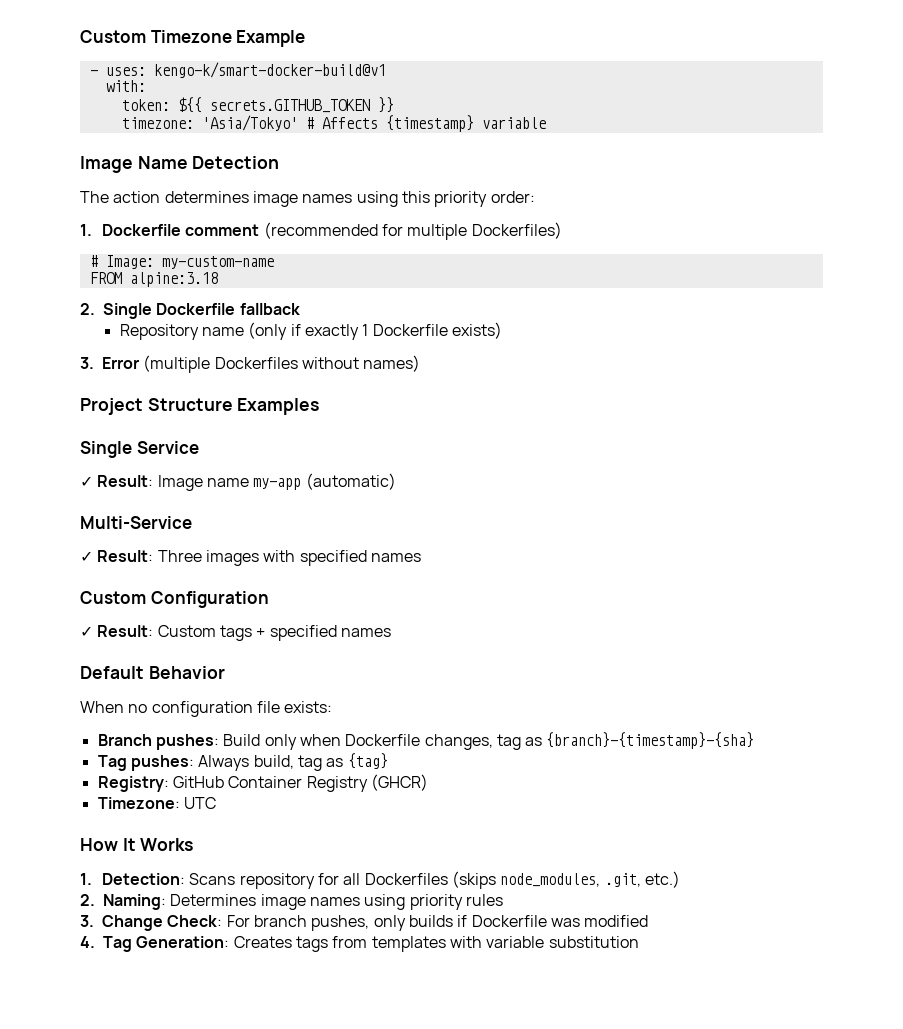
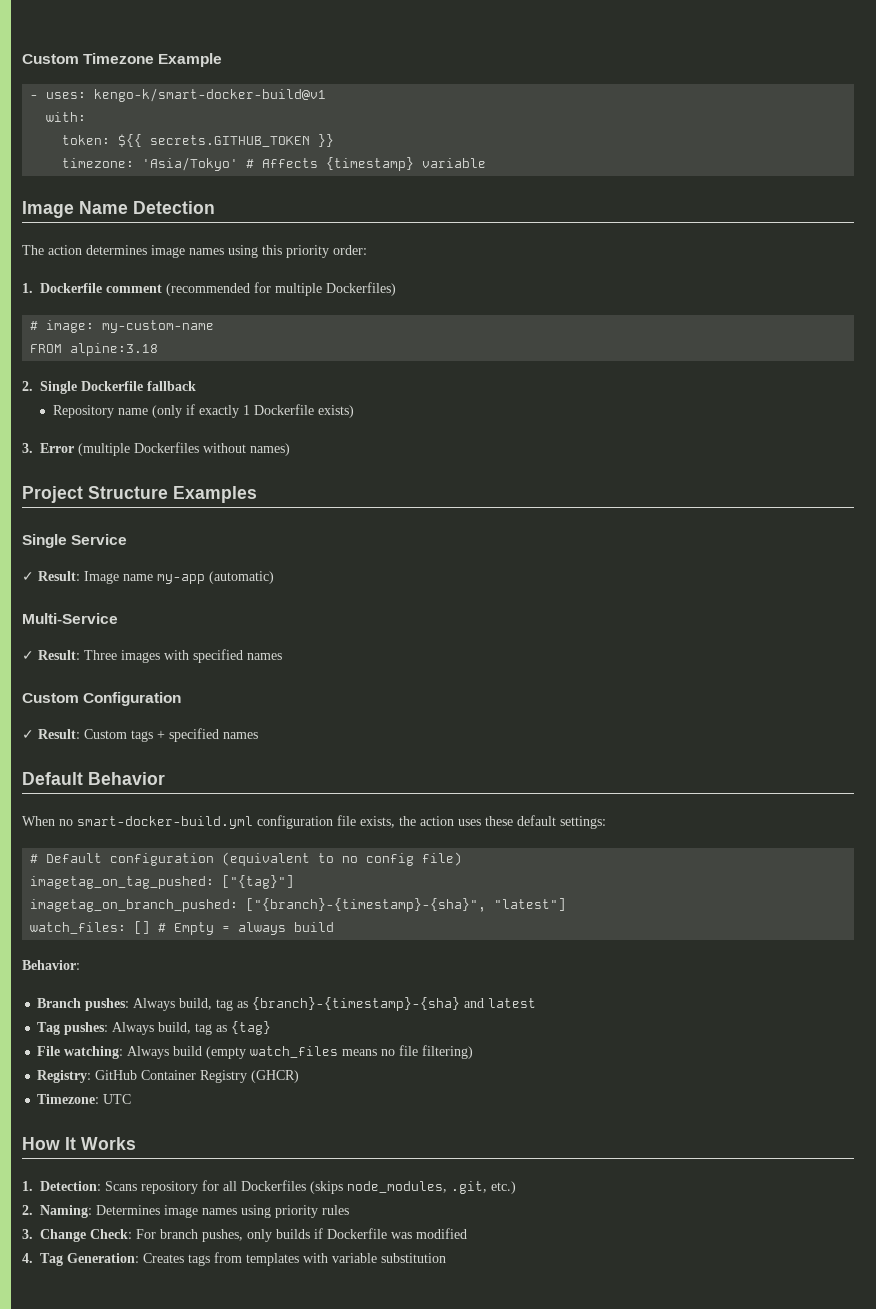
- # Image: my-custom-name
+ # image: my-custom-name
- When no configuration file exists:
- Branch pushes: Build only when Dockerfile changes, tag as {branch}-{timestamp}-{sha}
+ When no smart-docker-build.yml configuration file exists, the action uses these default settings:
+ # Default configuration (equivalent to no config file)
+ imagetag_on_tag_pushed: ["{tag}"]
+ imagetag_on_branch_pushed: ["{branch}-{timestamp}-{sha}", "latest"]
+ watch_files: [] # Empty = always build
+ Behavior:
+ Branch pushes: Always build, tag as {branch}-{timestamp}-{sha} and latest
+ File watching: Always build (empty watch_files means no file filtering)

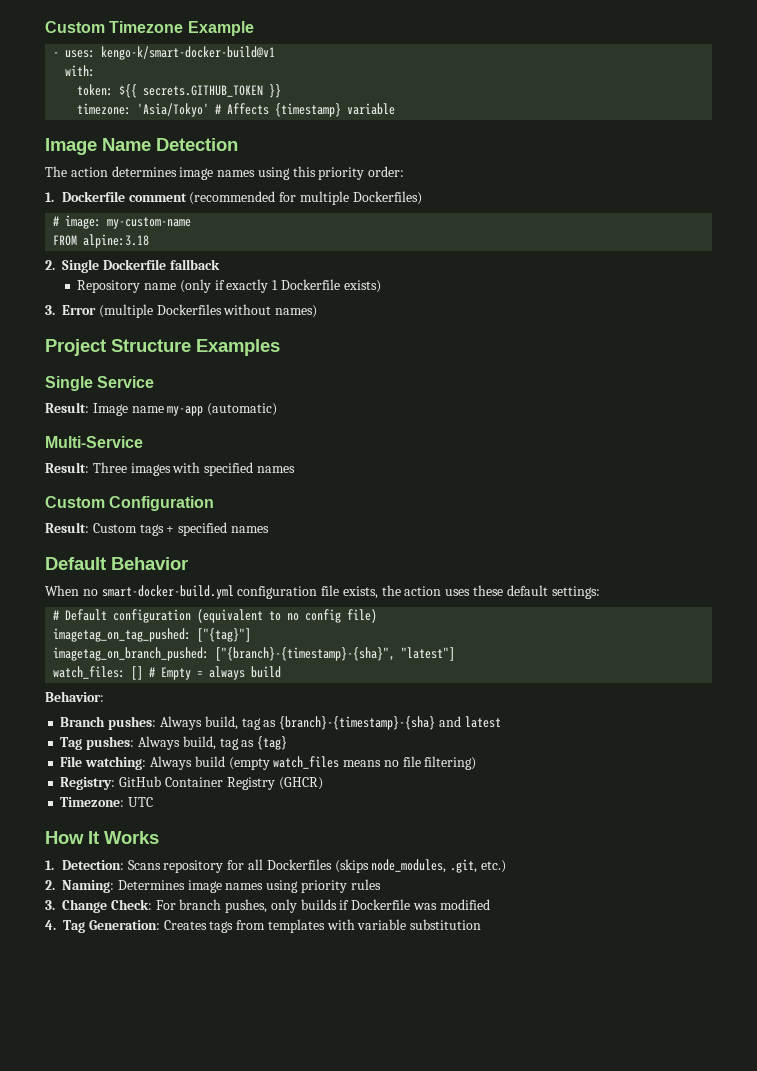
- ✓ Result: Image name my-app (automatic)
+ Result: Image name my-app (automatic)
- ✓ Result: Three images with specified names
+ Result: Three images with specified names
- ✓ Result: Custom tags + specified names
+ Result: Custom tags + specified names

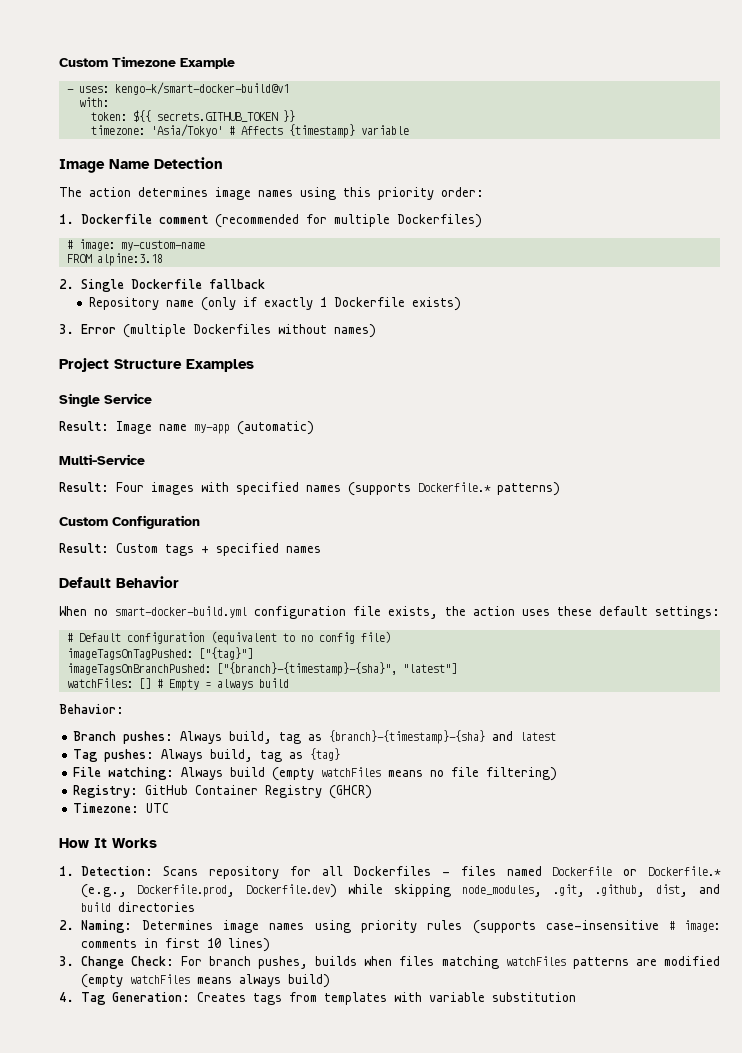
- Result: Three images with specified names
+ Result: Four images with specified names (supports Dockerfile.* patterns)
- imagetag_on_tag_pushed: ["{tag}"]
+ imageTagsOnTagPushed: ["{tag}"]
- imagetag_on_branch_pushed: ["{branch}-{timestamp}-{sha}", "latest"]
+ imageTagsOnBranchPushed: ["{branch}-{timestamp}-{sha}", "latest"]
- watch_files: [] # Empty = always build
+ watchFiles: [] # Empty = always build
- File watching: Always build (empty watch_files means no file filtering)
+ File watching: Always build (empty watchFiles means no file filtering)
- 1. Detection: Scans repository for all Dockerfiles (skips node_modules, .git, etc.)
+ 1. Detection: Scans repository for all Dockerfiles - files named Dockerfile or Dockerfile.* (e.g., Dockerfile.prod, Dockerfile.dev) while skipping node_modules, .git, .github, dist, and build directories
- 2. Naming: Determines image names using priority rules
+ 2. Naming: Determines image names using priority rules (supports case-insensitive # image: comments in first 10 lines)
- 3. Change Check: For branch pushes, only builds if Dockerfile was modified
+ 3. Change Check: For branch pushes, builds when files matching watchFiles patterns are modified (empty watchFiles means always build)

